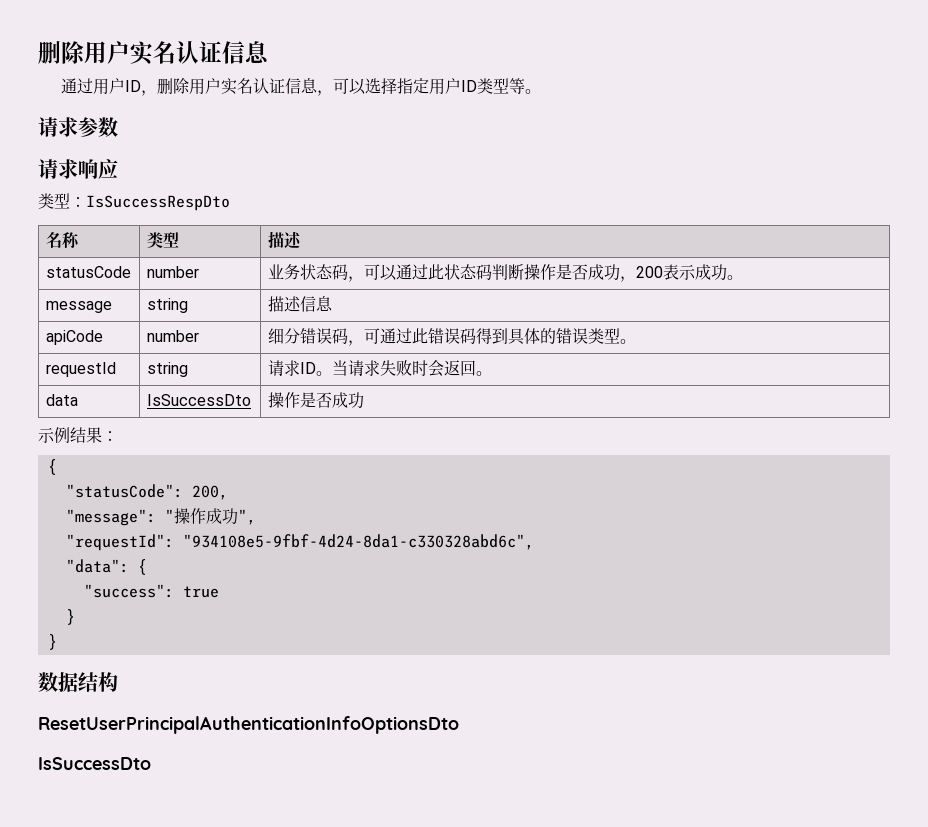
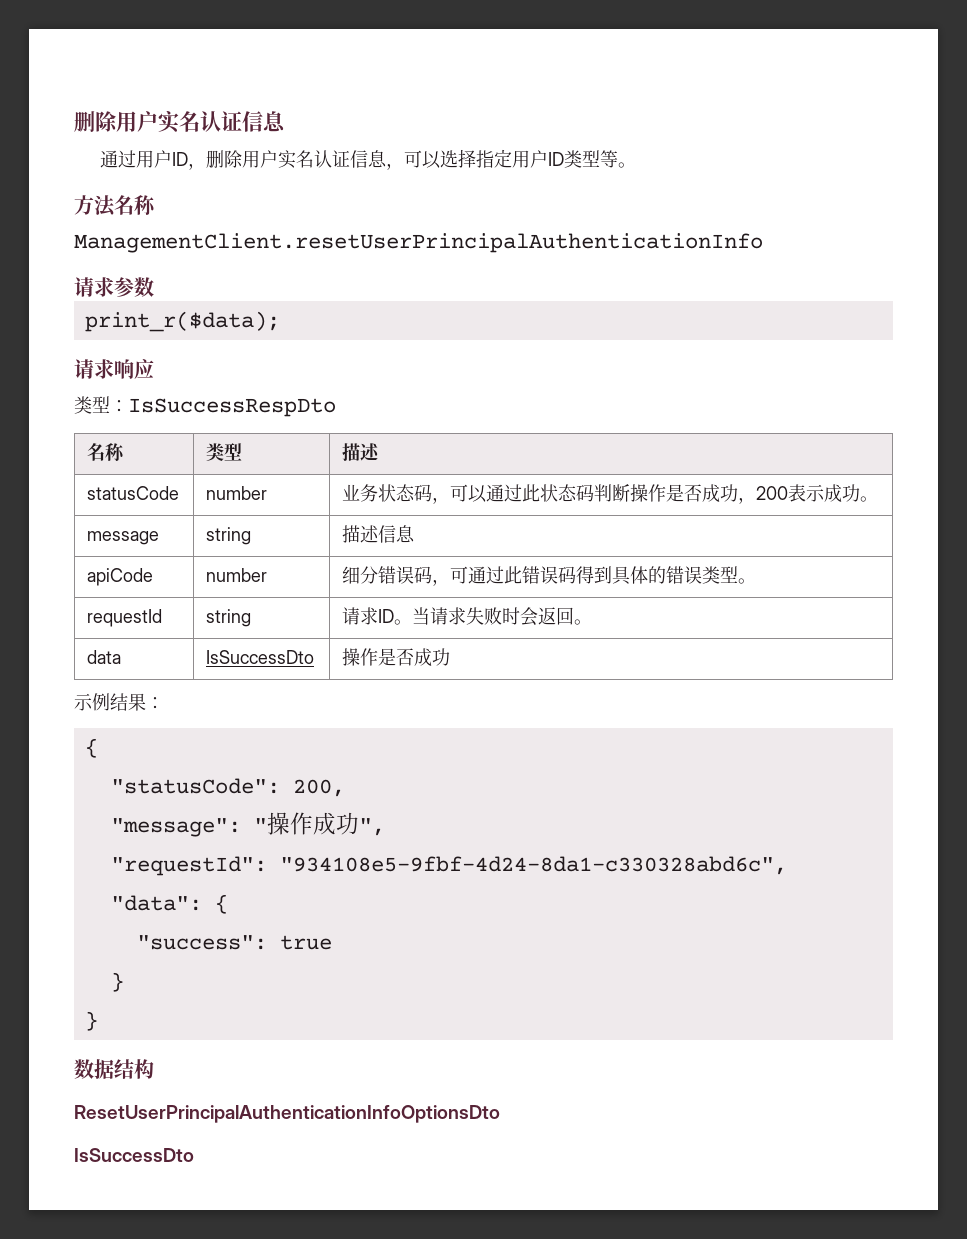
+ 方法名称
+ ManagementClient.resetUserPrincipalAuthenticationInfo
+ print_r($data);

